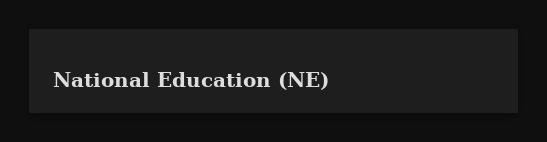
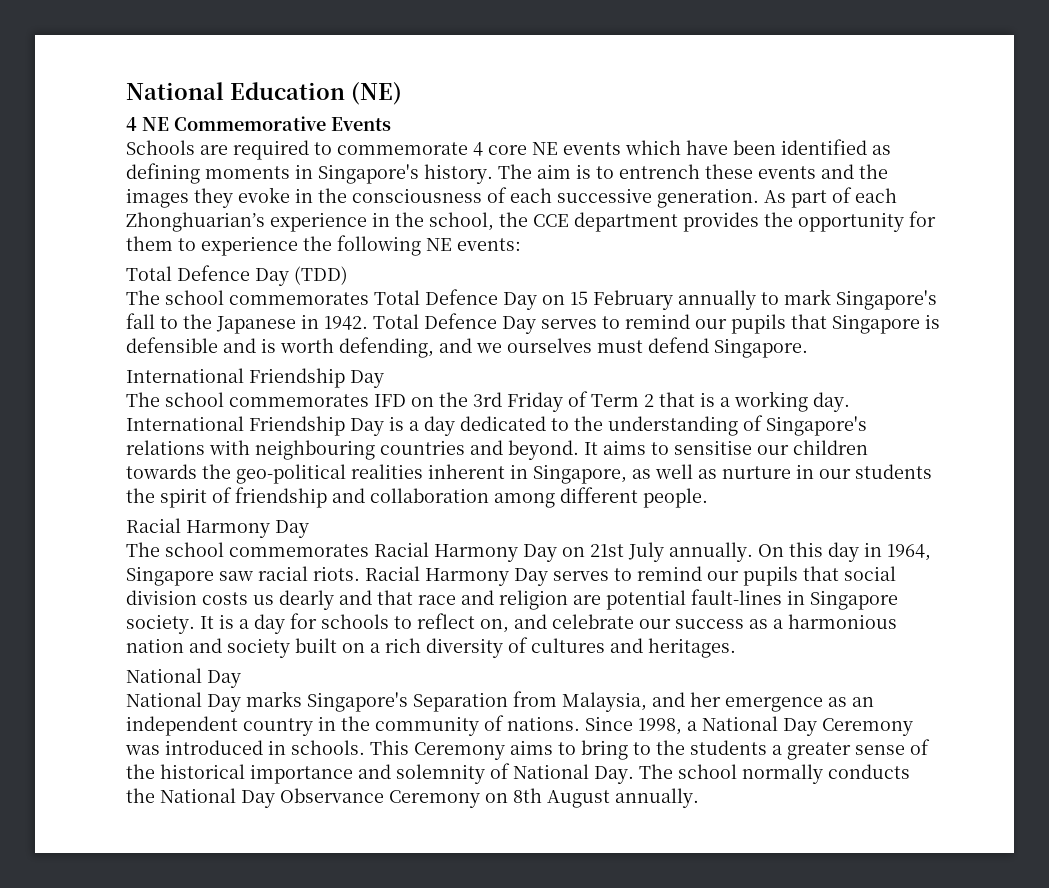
+ 4 NE Commemorative Events
+ Schools are required to commemorate 4 core NE events which have been identified as defining moments in Singapore's history. The aim is to entrench these events and the images they evoke in the consciousness of each successive generation. As part of each Zhonghuarian’s experience in the school, the CCE department provides the opportunity for them to experience the following NE events:
+ Total Defence Day (TDD)
+ The school commemorates Total Defence Day on 15 February annually to mark Singapore's fall to the Japanese in 1942. Total Defence Day serves to remind our pupils that Singapore is defensible and is worth defending, and we ourselves must defend Singapore.
+ International Friendship Day
+ The school commemorates IFD on the 3rd Friday of Term 2 that is a working day. International Friendship Day is a day dedicated to the understanding of Singapore's relations with neighbouring countries and beyond. It aims to sensitise our children towards the geo-political realities inherent in Singapore, as well as nurture in our students the spirit of friendship and collaboration among different people.
+ Racial Harmony Day
+ The school commemorates Racial Harmony Day on 21st July annually. On this day in 1964, Singapore saw racial riots. Racial Harmony Day serves to remind our pupils that social division costs us dearly and that race and religion are potential fault-lines in Singapore society. It is a day for schools to reflect on, and celebrate our success as a harmonious nation and society built on a rich diversity of cultures and heritages.
+ National Day
+ National Day marks Singapore's Separation from Malaysia, and her emergence as an independent country in the community of nations. Since 1998, a National Day Ceremony was introduced in schools. This Ceremony aims to bring to the students a greater sense of the historical importance and solemnity of National Day. The school normally conducts the National Day Observance Ceremony on 8th August annually.

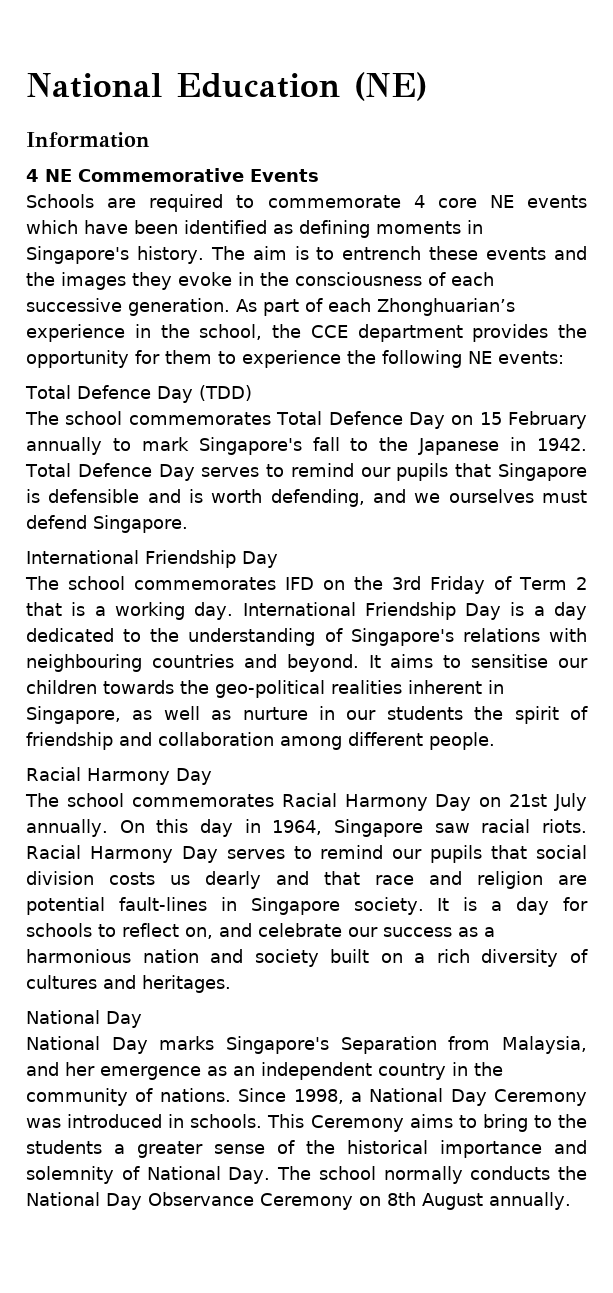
+ Information

